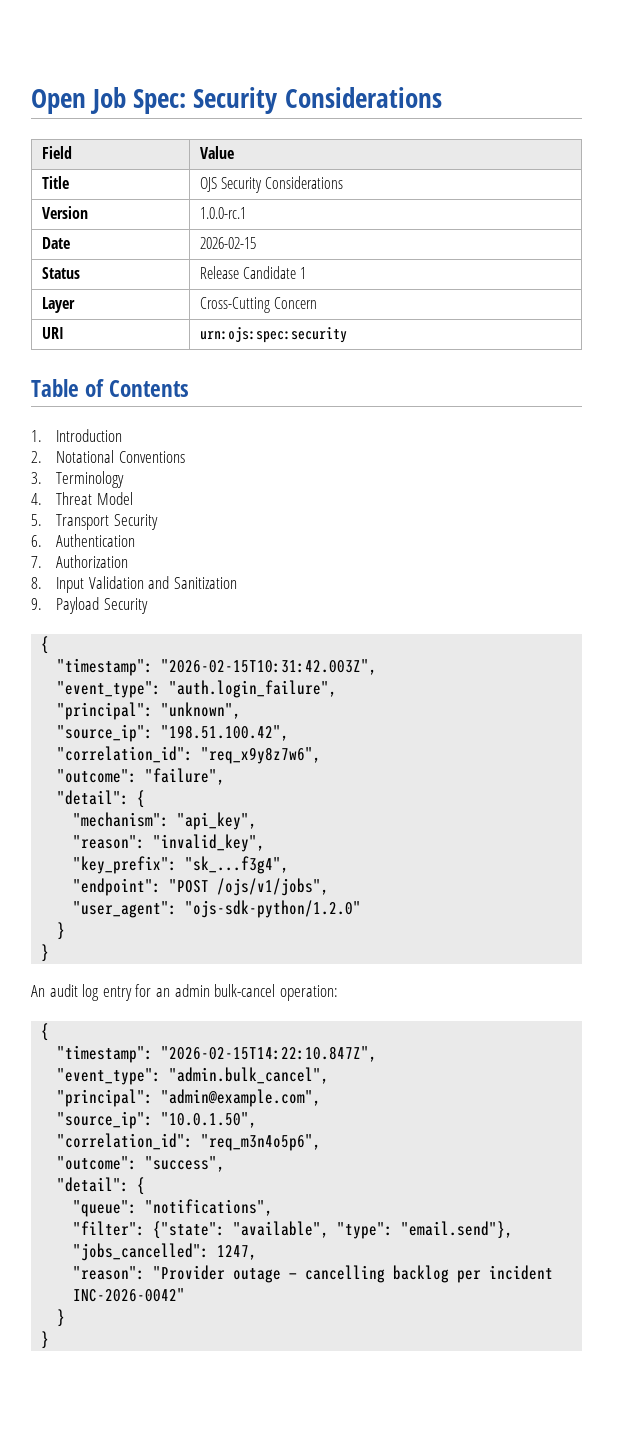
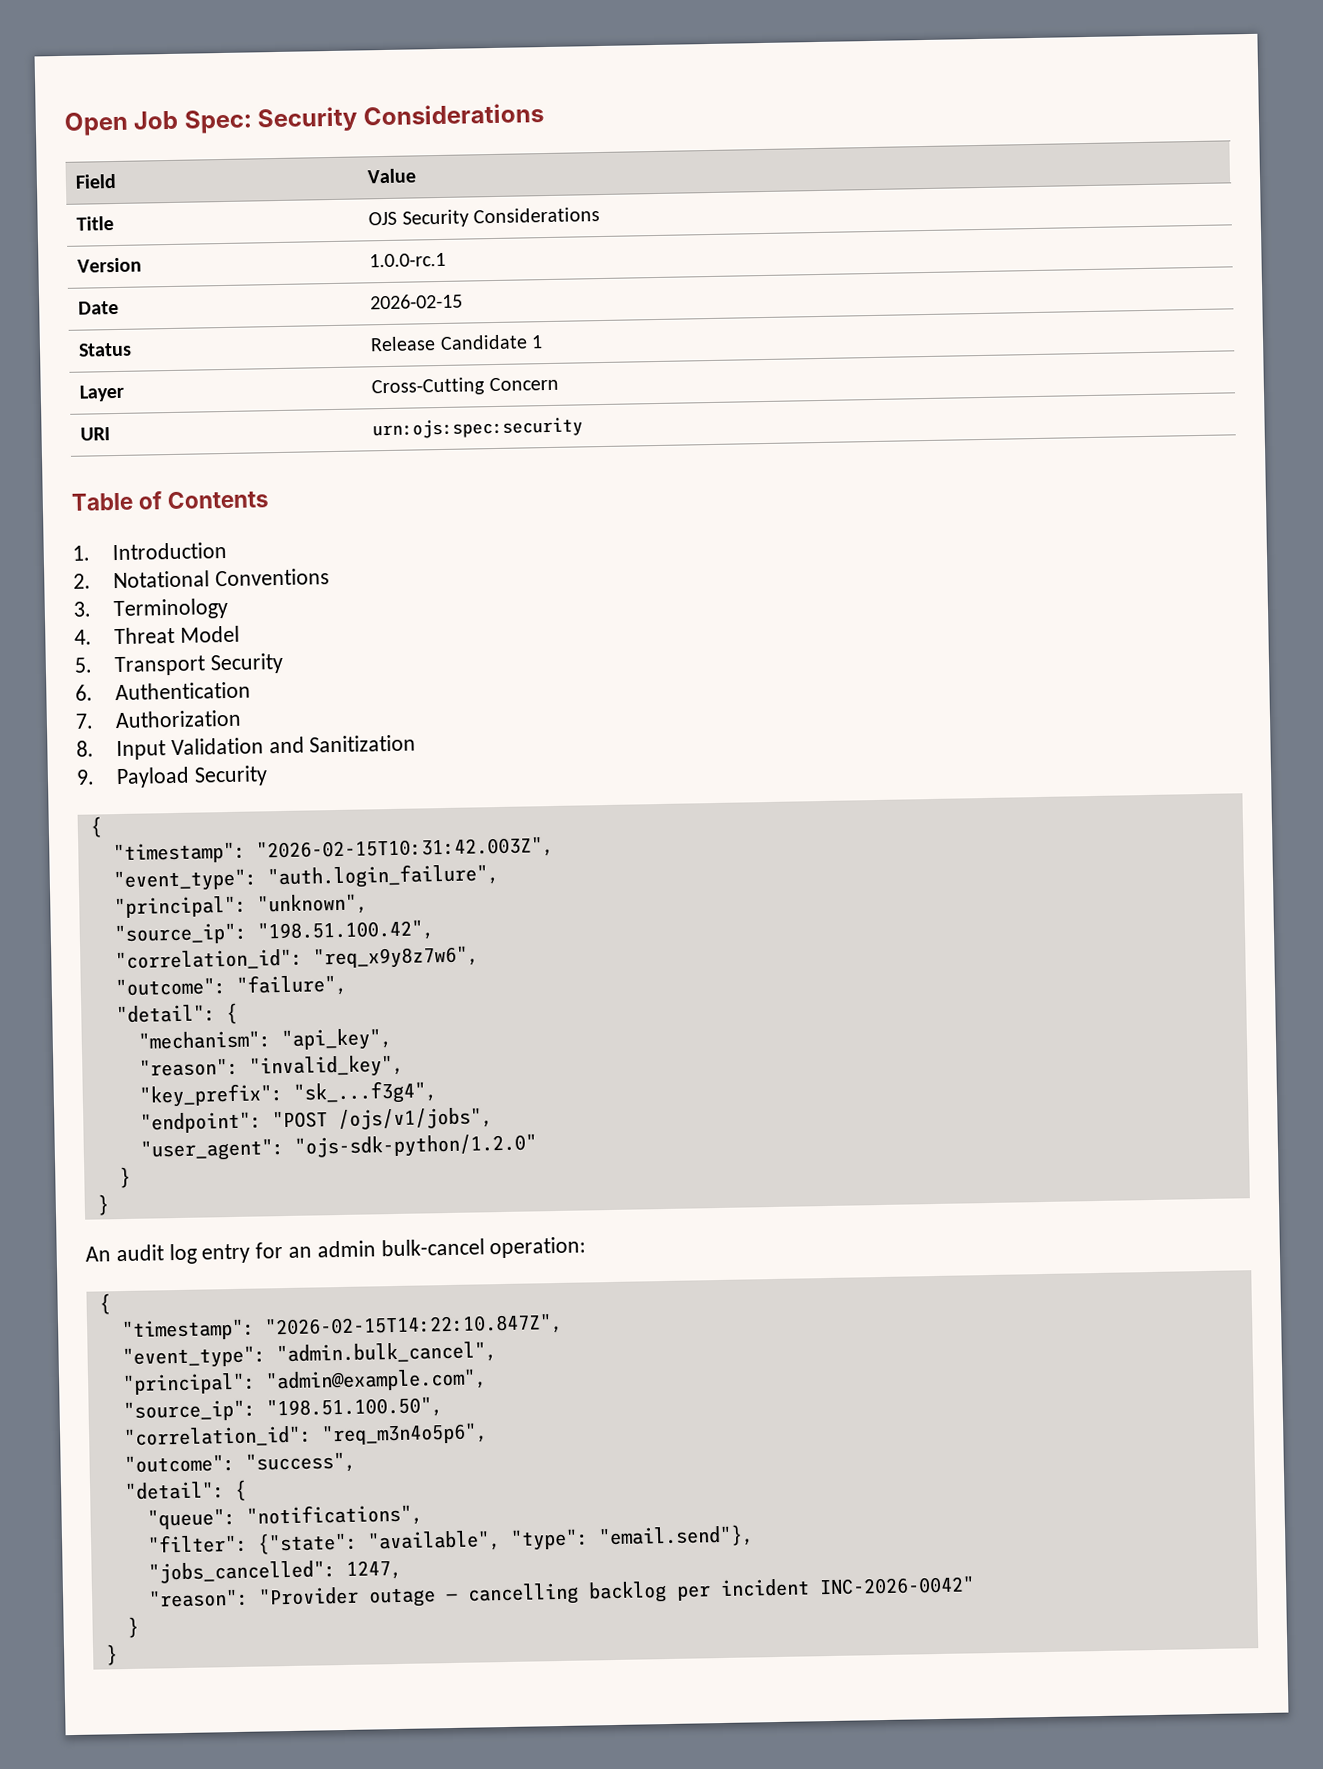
- "source_ip": "10.0.1.50",
+ "source_ip": "198.51.100.50",

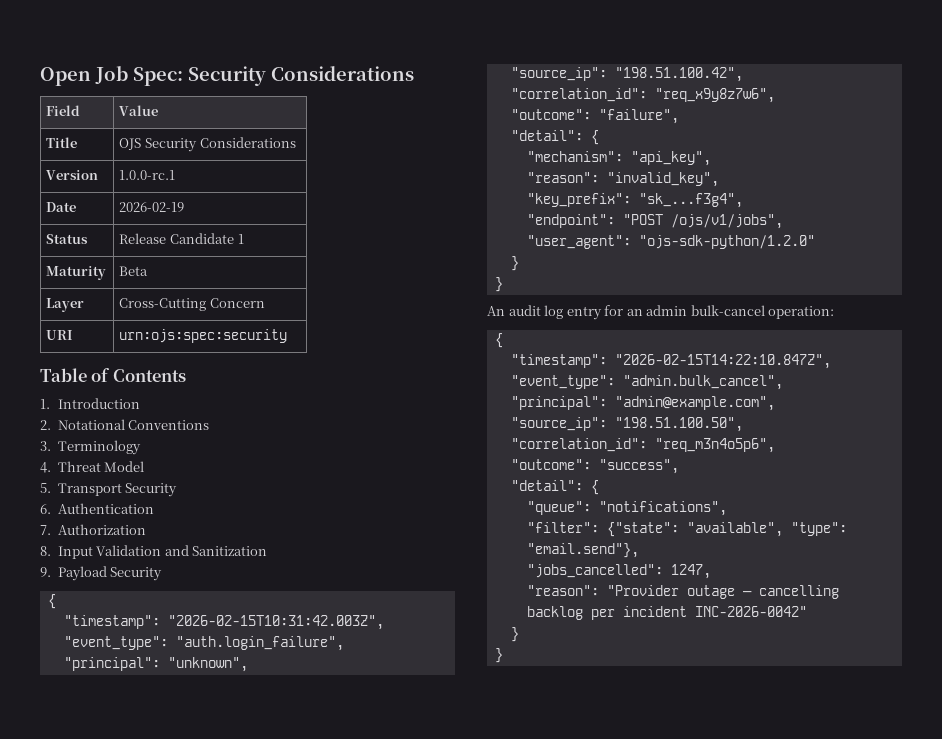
- Date | 2026-02-15
+ Date | 2026-02-19
+ Maturity | Beta

